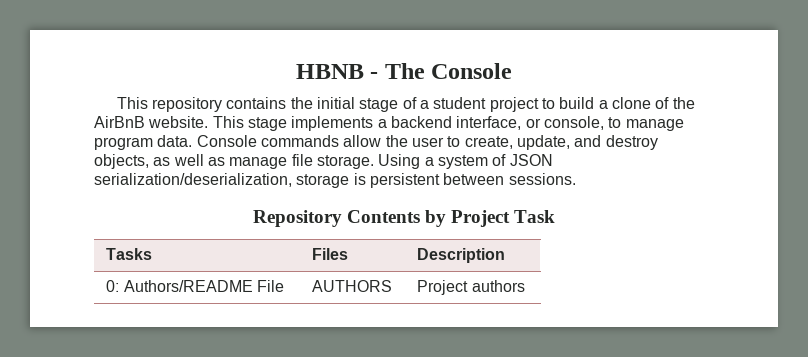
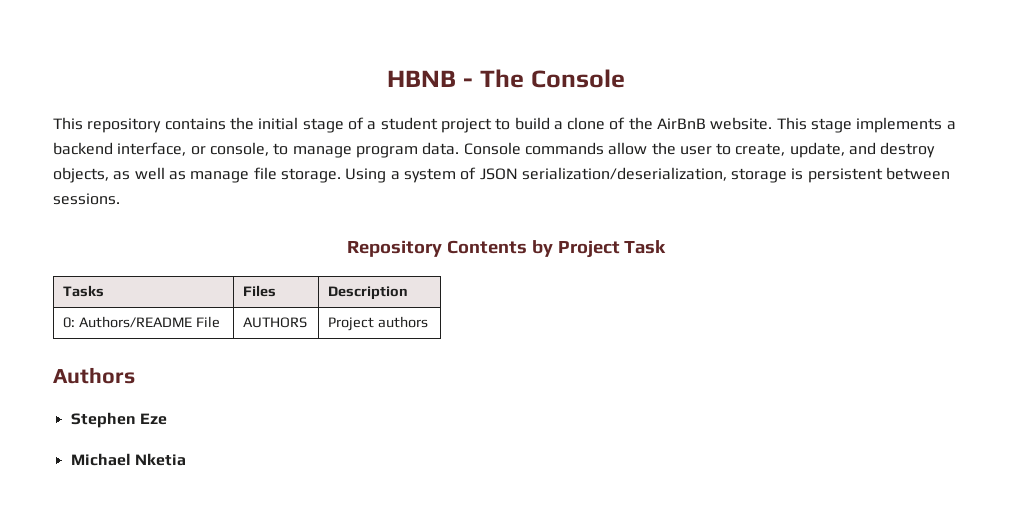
+ Authors
+ Stephen Eze
+ Michael Nketia

